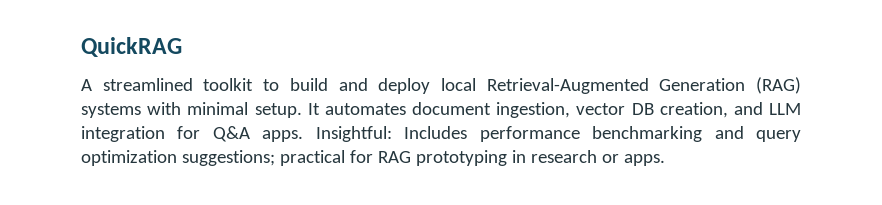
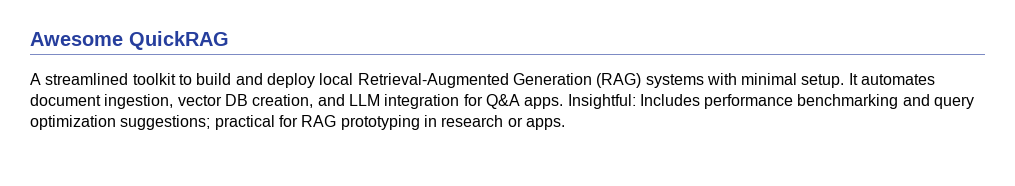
- QuickRAG
+ Awesome QuickRAG

